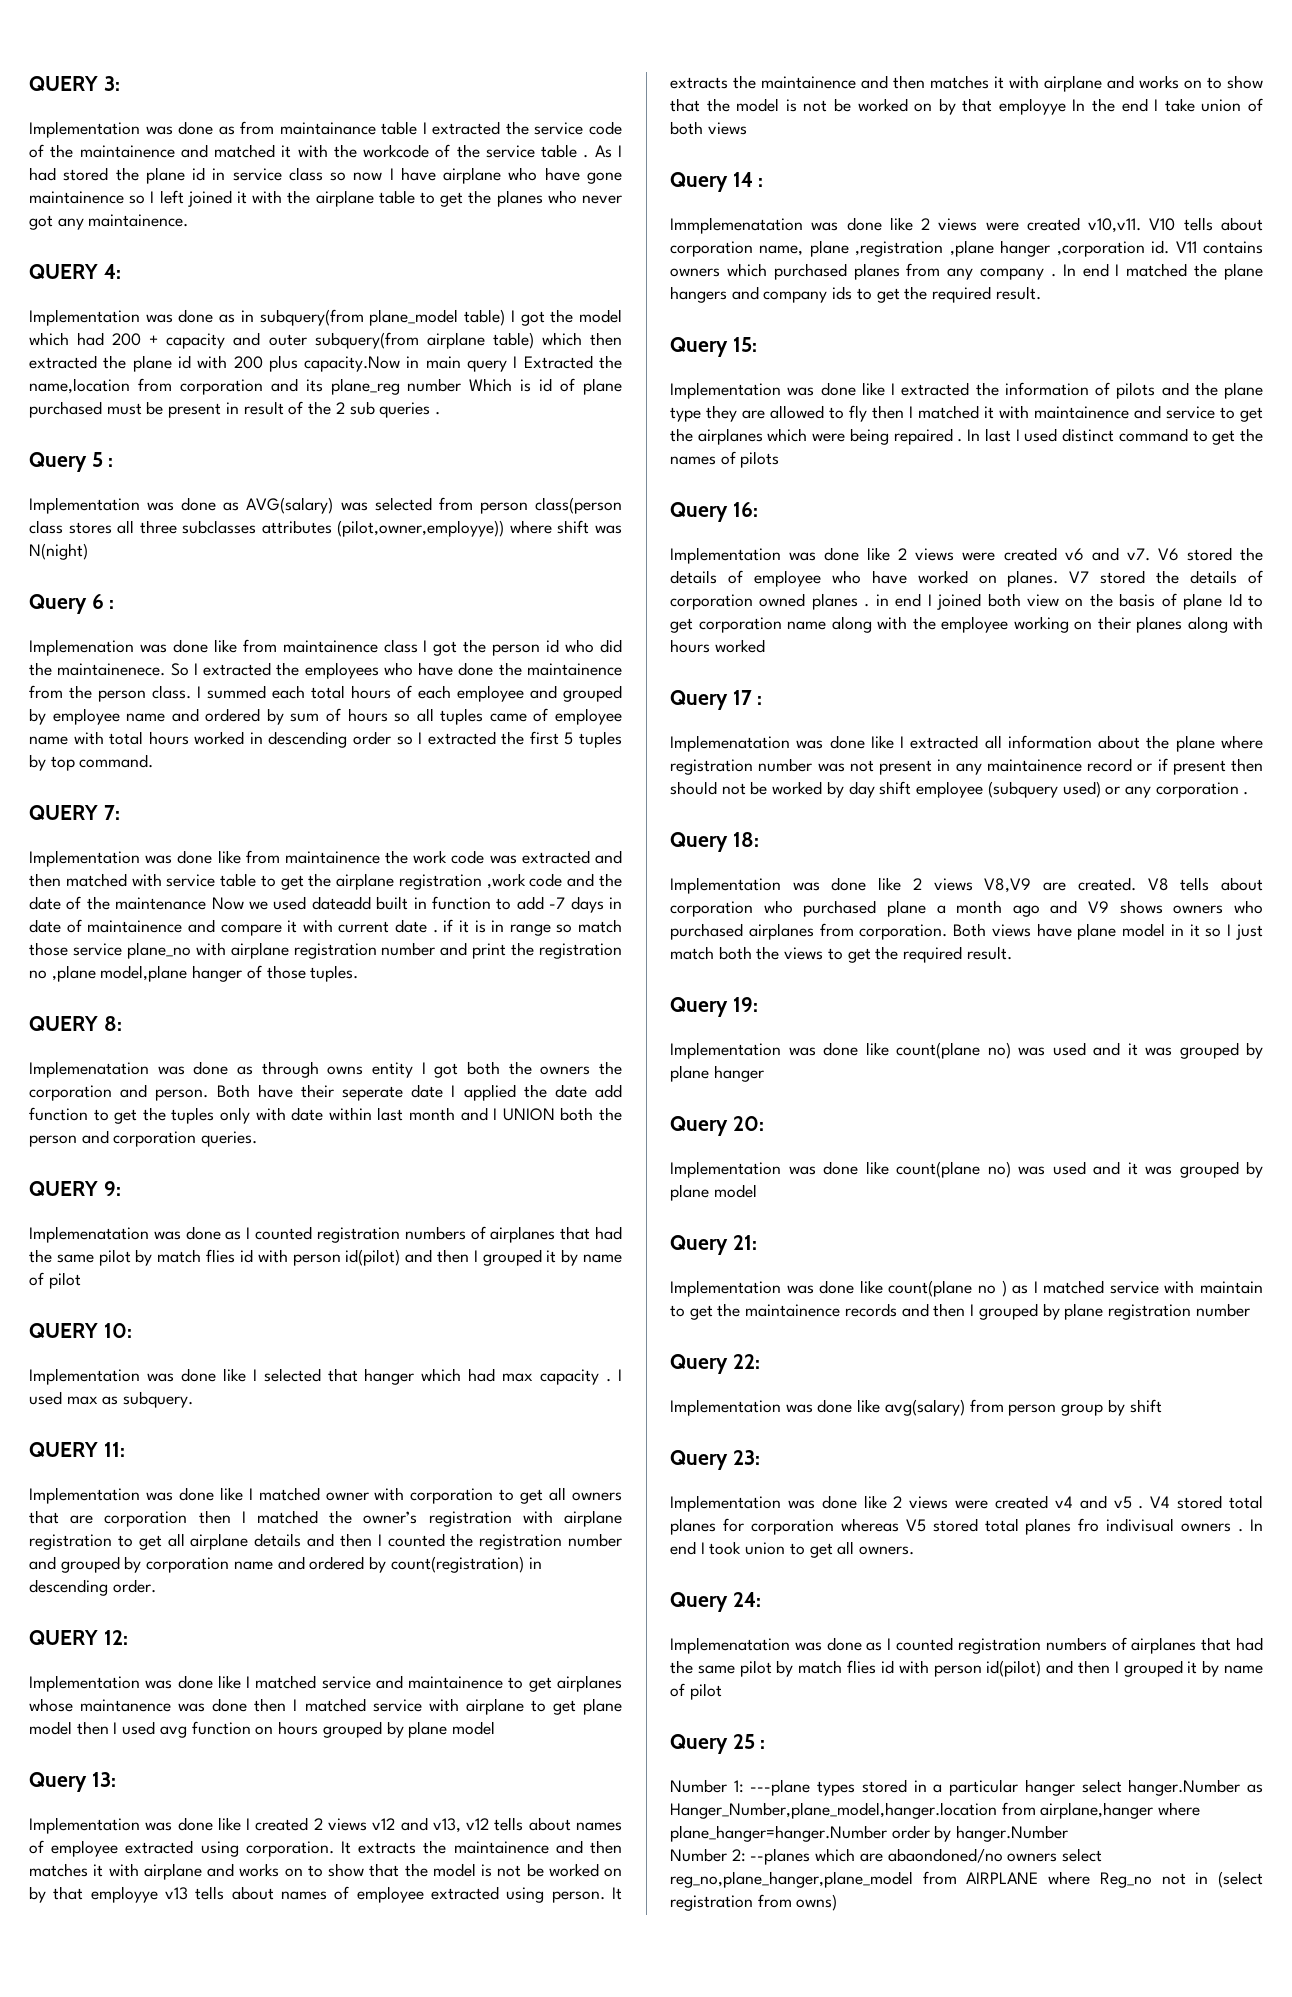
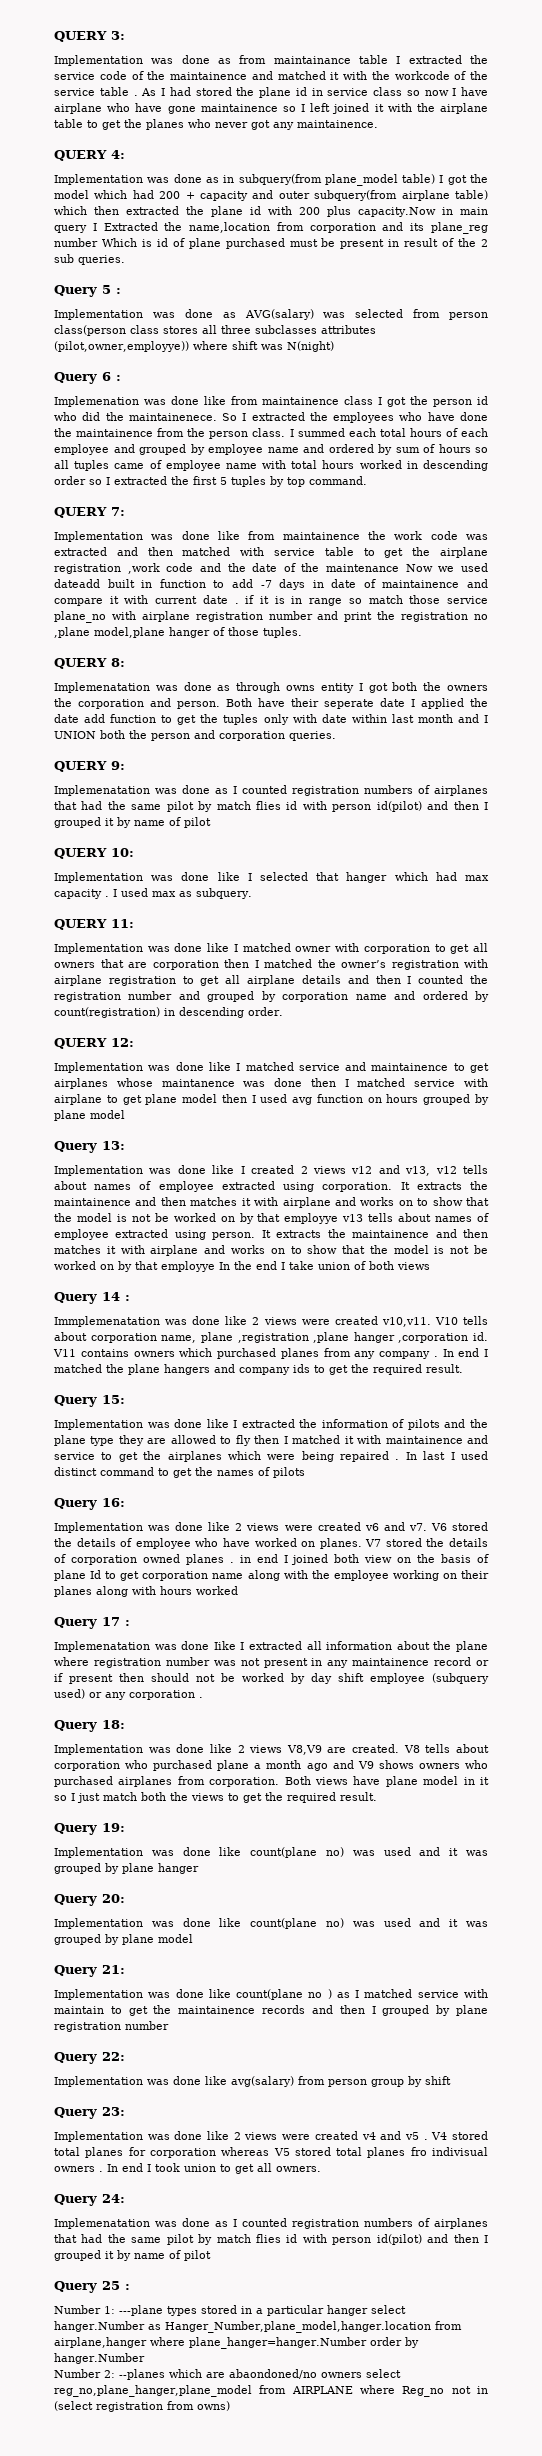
- Implementation was done as in subquery(from plane_model table) I got the model which had 200 + capacity and outer subquery(from airplane table) which then extracted the plane id with 200 plus capacity.Now in main query I Extracted the name,location from corporation and its plane_reg number Which is id of plane purchased must be present in result of the 2 sub queries .
+ Implementation was done as in subquery(from plane_model table) I got the model which had 200 + capacity and outer subquery(from airplane table) which then extracted the plane id with 200 plus capacity.Now in main query I Extracted the name,location from corporation and its plane_reg number Which is id of plane purchased must be present in result of the 2 sub queries.

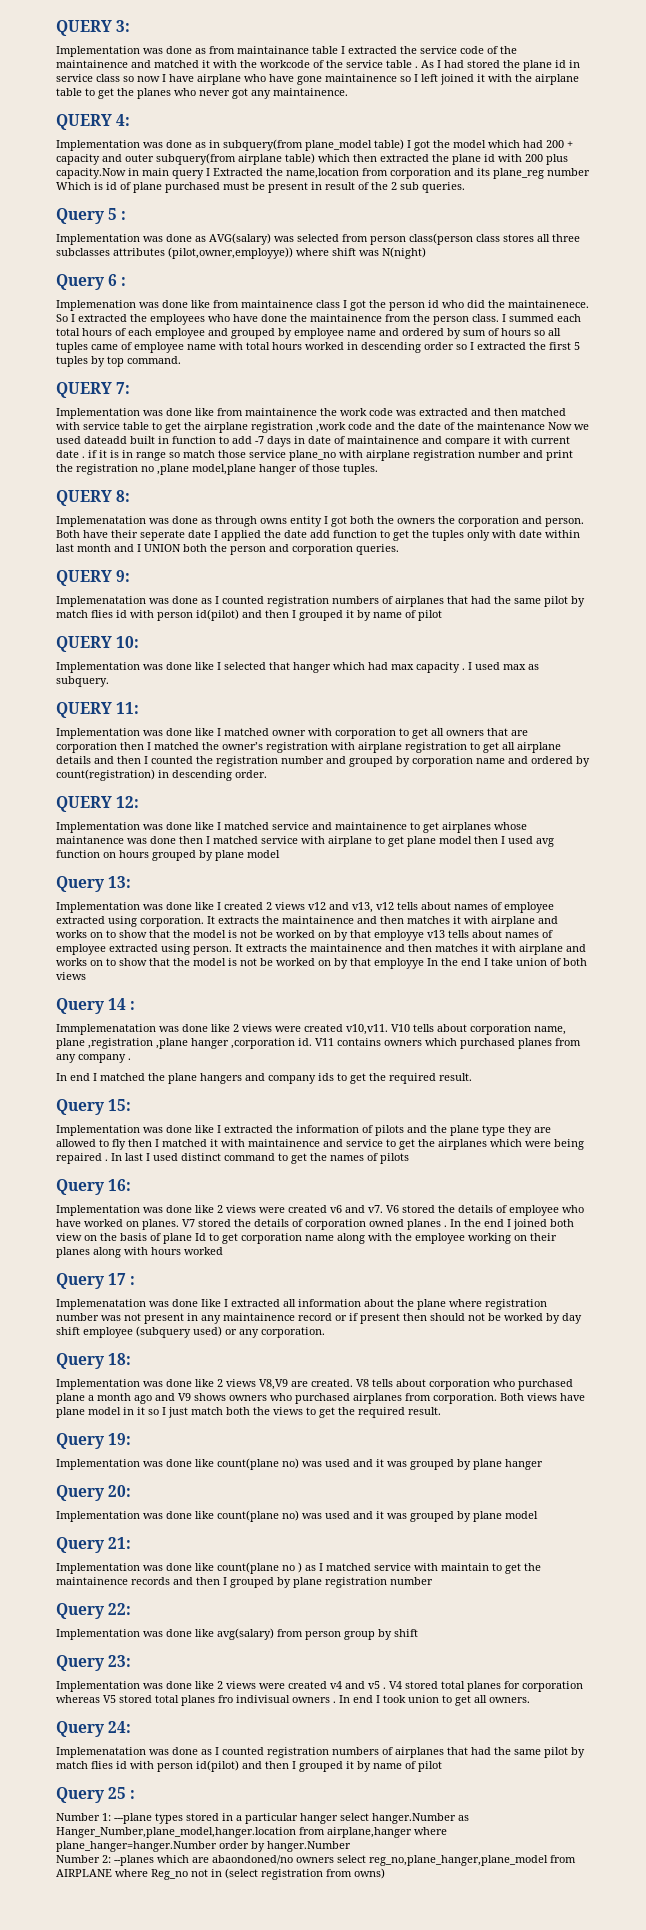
- V11 contains owners which purchased planes from any company . In end I matched the plane hangers and company ids to get the required result.
+ V11 contains owners which purchased planes from any company .
+ In end I matched the plane hangers and company ids to get the required result.
- V7 stored the details of corporation owned planes . in end I joined both view on the basis of plane Id to get corporation name along with the employee working on their planes along with hours worked
+ V7 stored the details of corporation owned planes . In the end I joined both view on the basis of plane Id to get corporation name along with the employee working on their planes along with hours worked
- Implemenatation was done Iike I extracted all information about the plane where registration number was not present in any maintainence record or if present then should not be worked by day shift employee (subquery used) or any corporation .
+ Implemenatation was done Iike I extracted all information about the plane where registration number was not present in any maintainence record or if present then should not be worked by day shift employee (subquery used) or any corporation.

